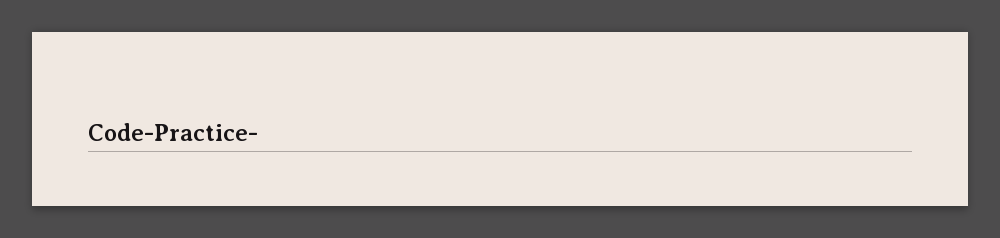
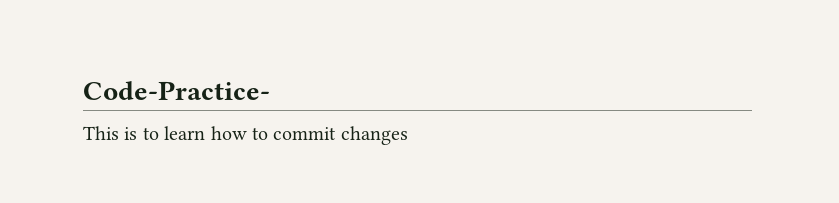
+ This is to learn how to commit changes

